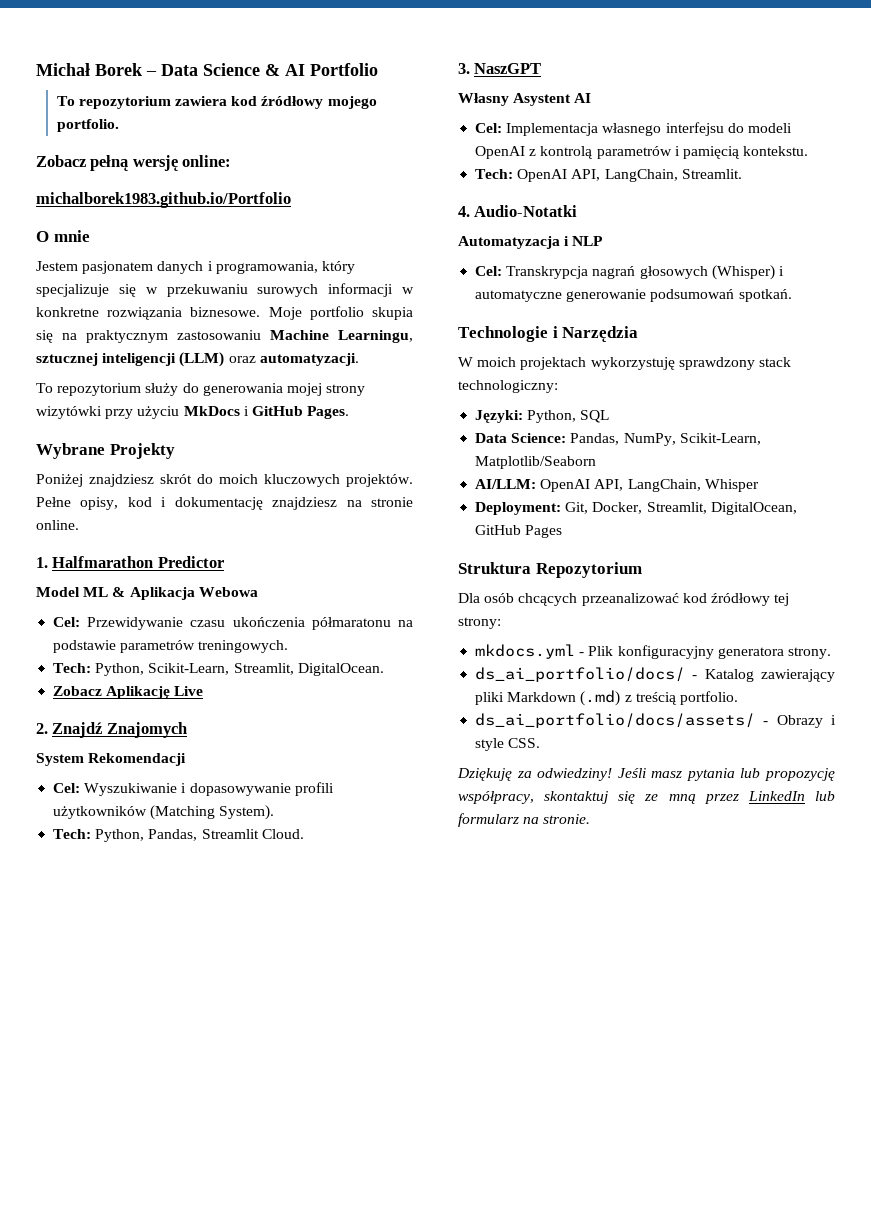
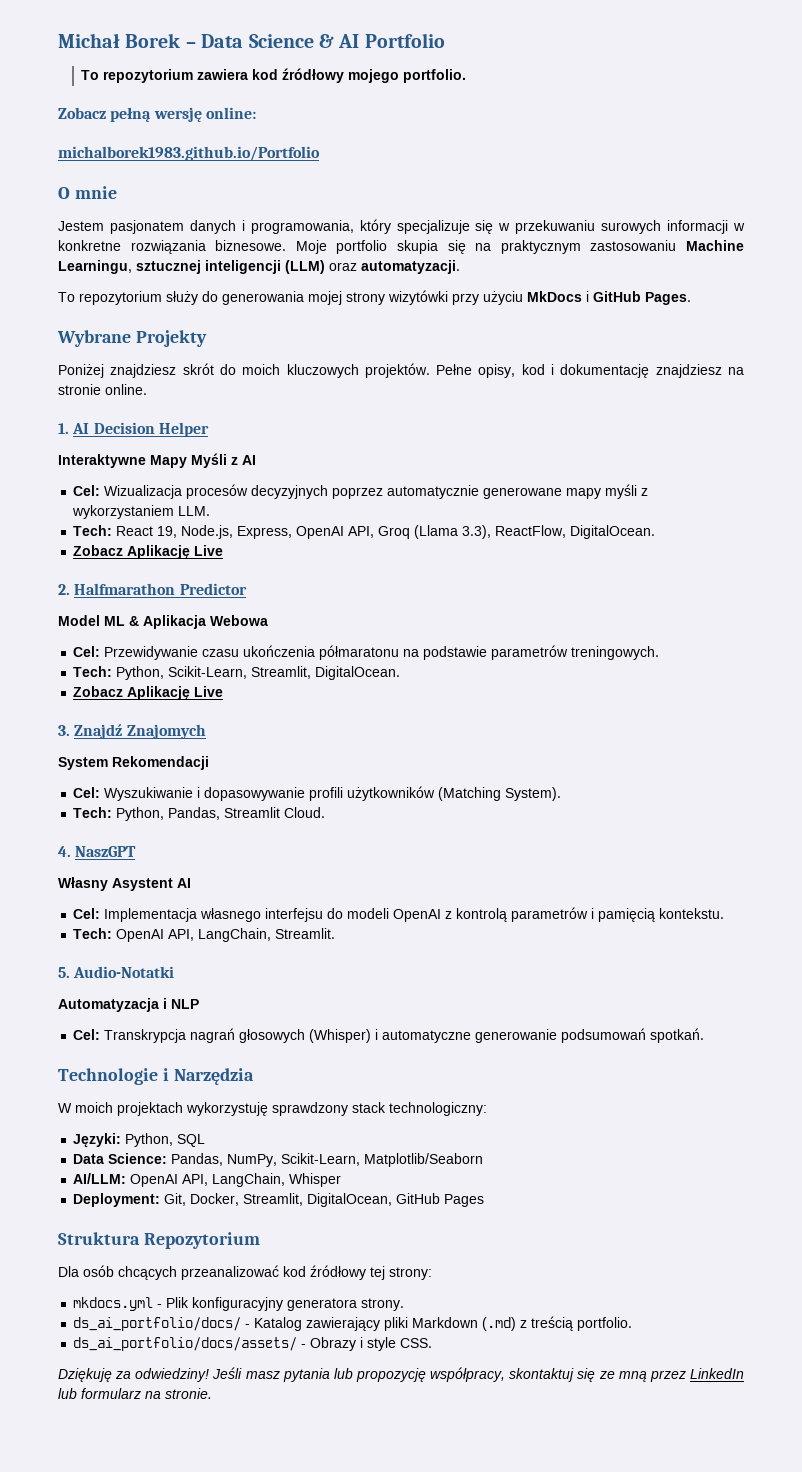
- 1. Halfmarathon Predictor
+ 1. AI Decision Helper
+ Interaktywne Mapy Myśli z AI
+ Cel: Wizualizacja procesów decyzyjnych poprzez automatycznie generowane mapy myśli z wykorzystaniem LLM.
+ Tech: React 19, Node.js, Express, OpenAI API, Groq (Llama 3.3), ReactFlow, DigitalOcean.
+ Zobacz Aplikację Live
+ 2. Halfmarathon Predictor
- 2. Znajdź Znajomych
+ 3. Znajdź Znajomych
- 3. NaszGPT
+ 4. NaszGPT
- 4. Audio-Notatki
+ 5. Audio-Notatki

